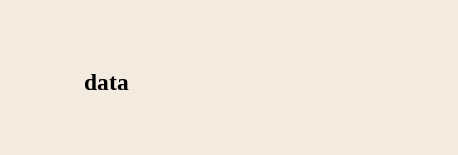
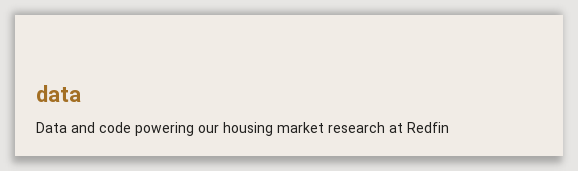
+ Data and code powering our housing market research at Redfin

